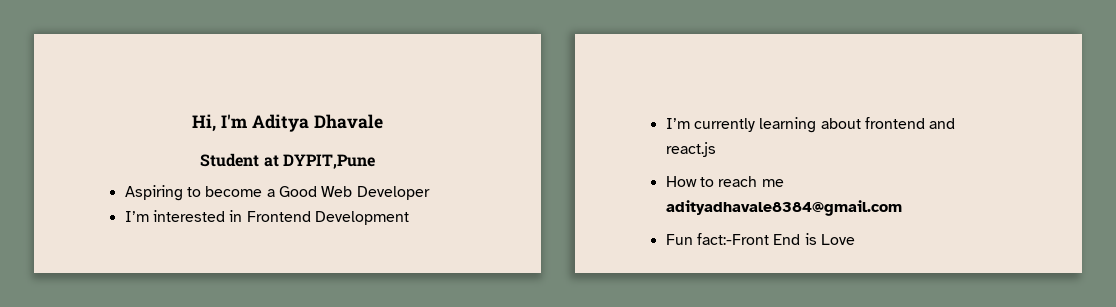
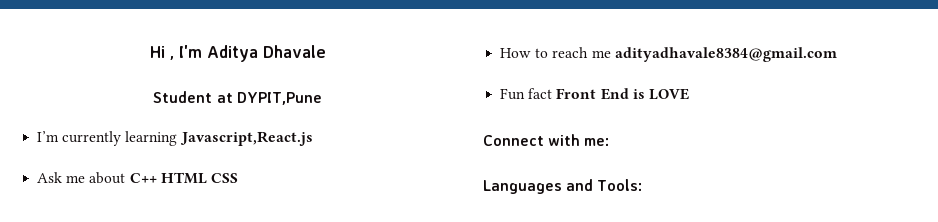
- Hi, I'm Aditya Dhavale
+ Hi , I'm Aditya Dhavale
- Aspiring to become a Good Web Developer
- I’m interested in Frontend Development
- I’m currently learning about frontend and react.js
+ I’m currently learning Javascript,React.js
+ Ask me about C++ HTML CSS
- Fun fact:-Front End is Love
+ Fun fact Front End is LOVE
+ Connect with me:
+ Languages and Tools:

